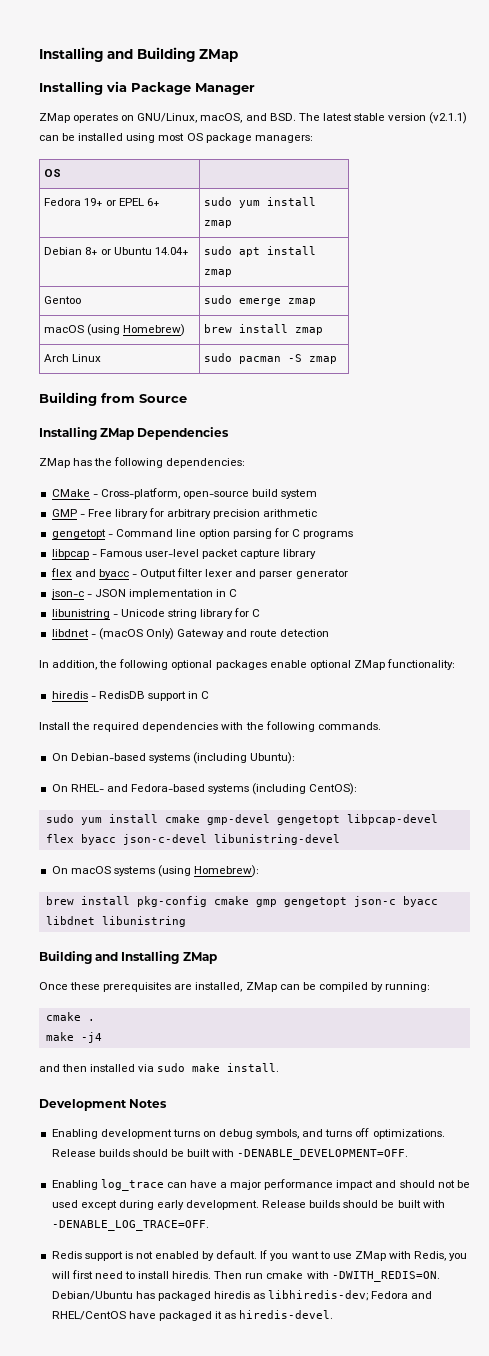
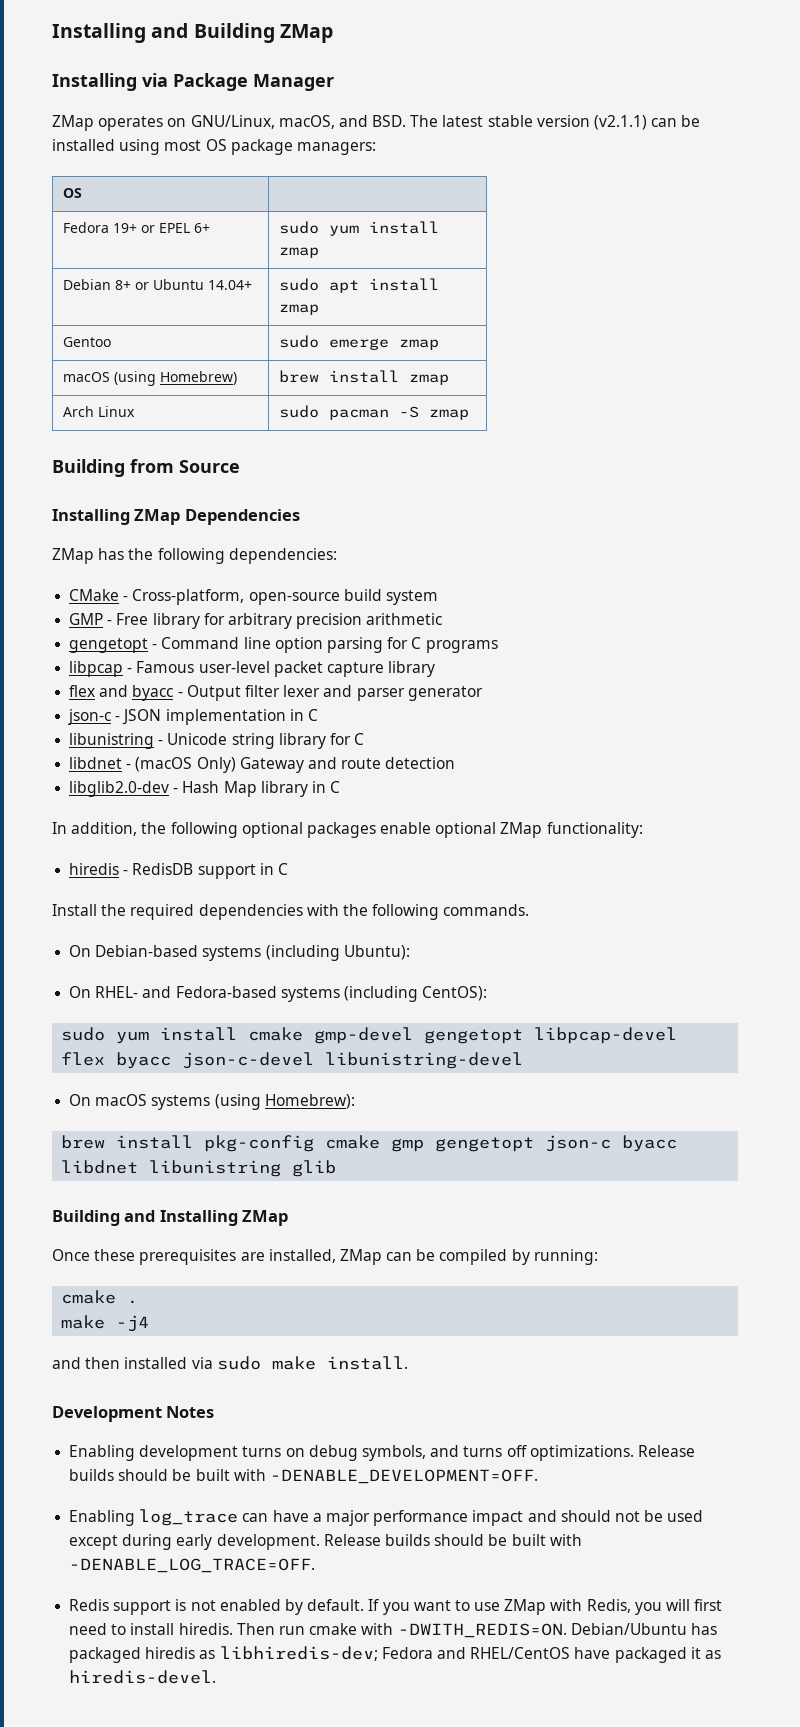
+ libglib2.0-dev - Hash Map library in C
- brew install pkg-config cmake gmp gengetopt json-c byacc libdnet libunistring
+ brew install pkg-config cmake gmp gengetopt json-c byacc libdnet libunistring glib

